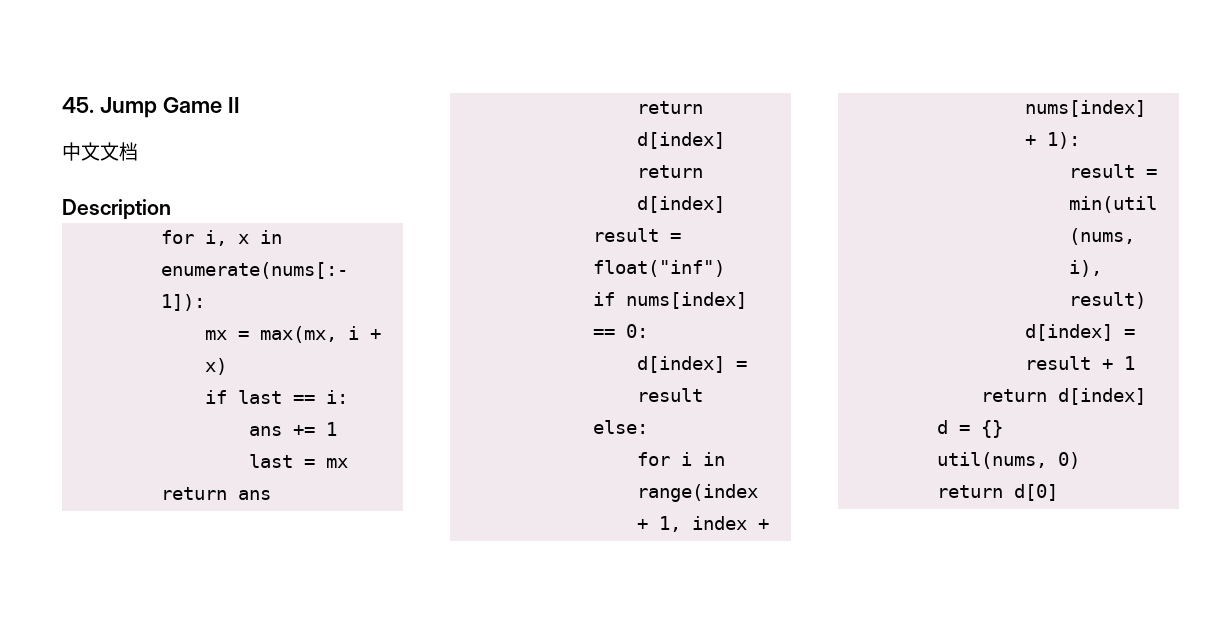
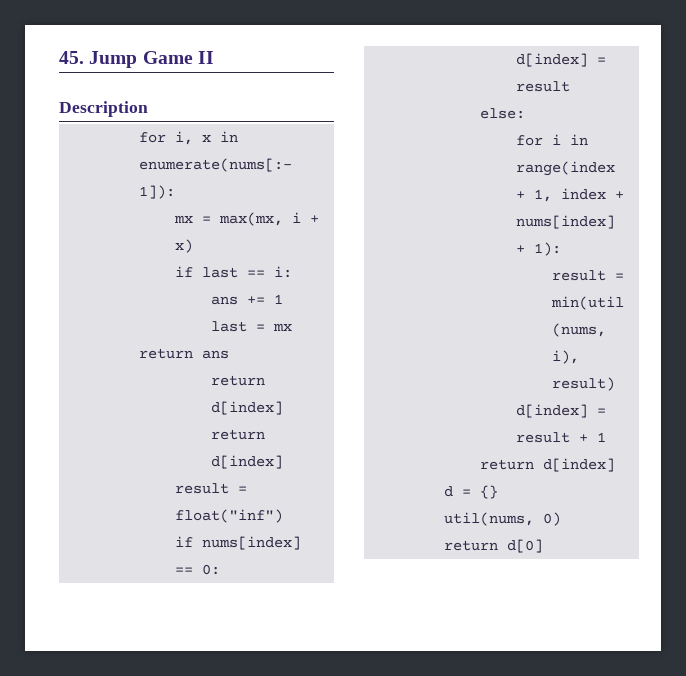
- 中文文档

